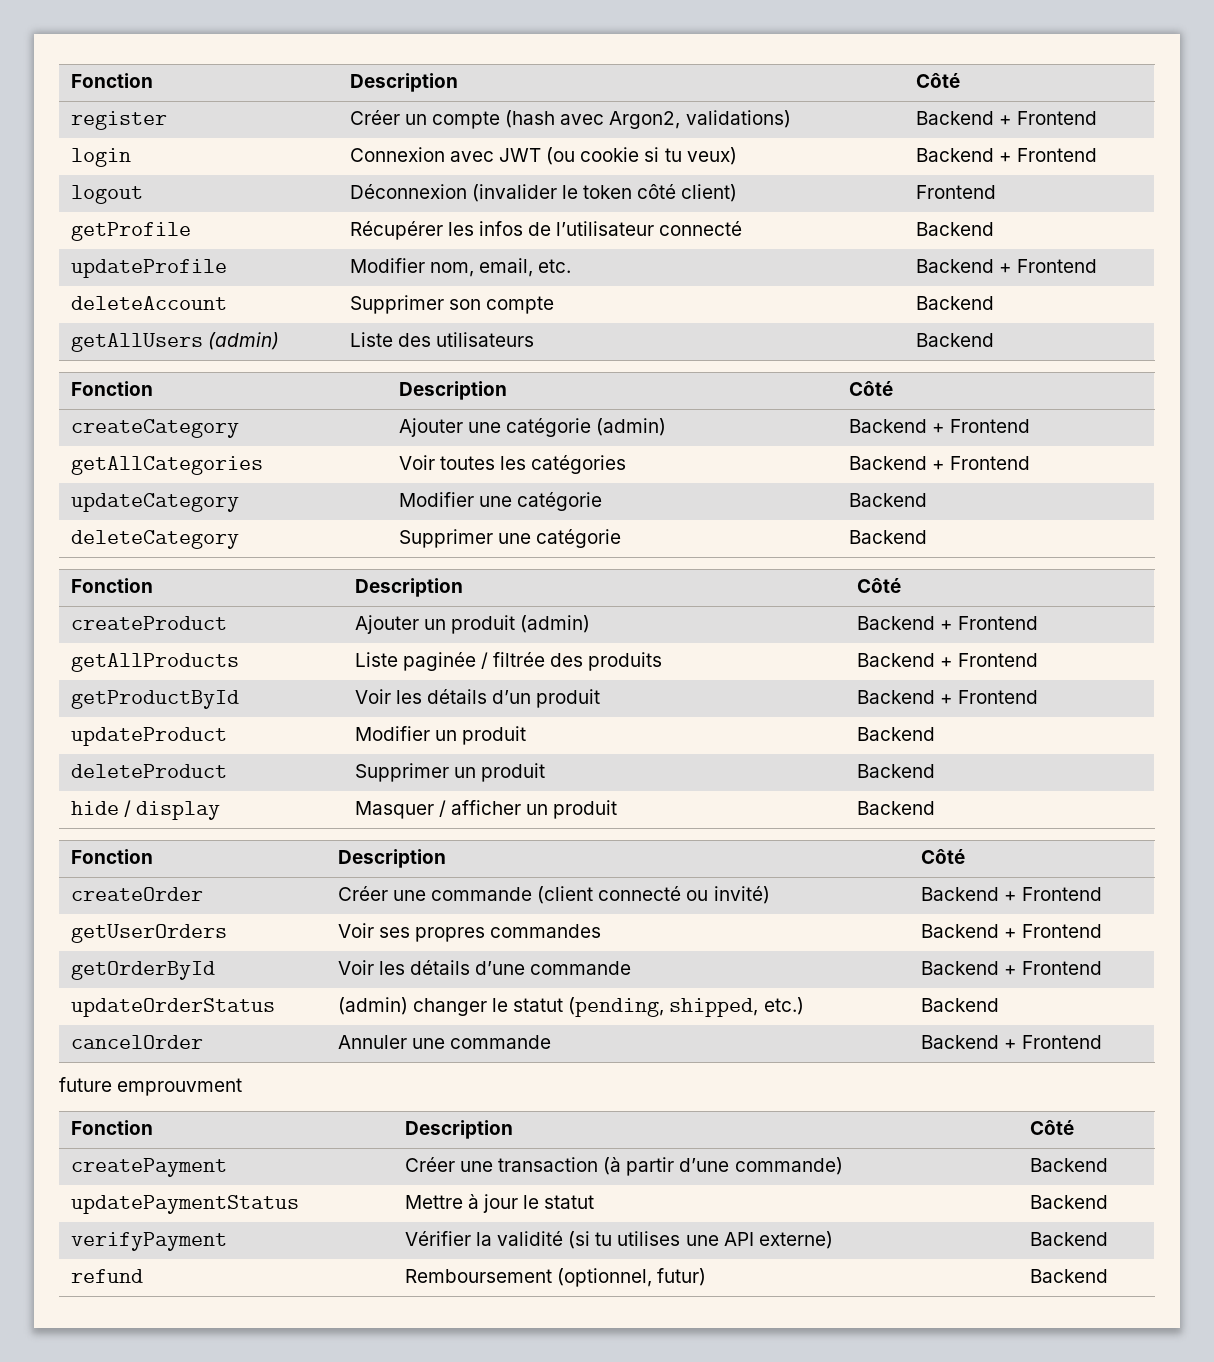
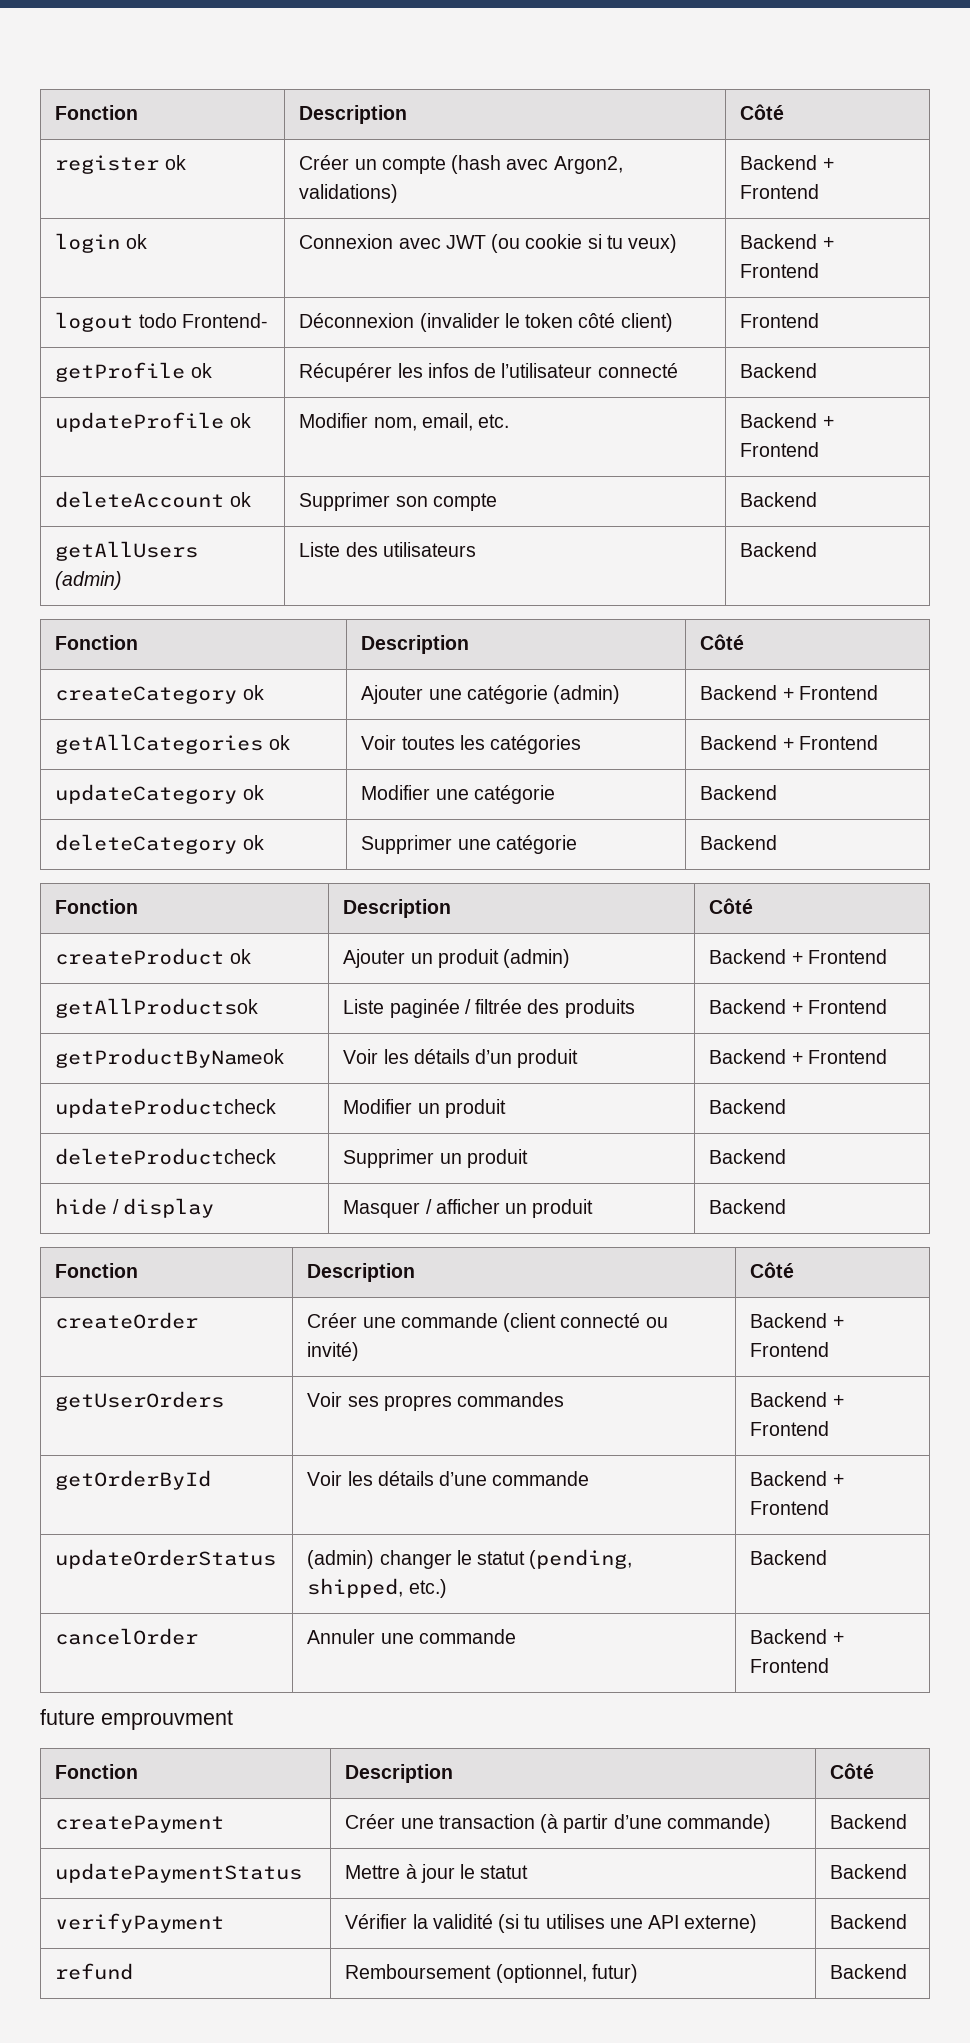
- register | Créer un compte (hash avec Argon2, validations) | Backend + Frontend
+ register ok | Créer un compte (hash avec Argon2, validations) | Backend + Frontend
- login | Connexion avec JWT (ou cookie si tu veux) | Backend + Frontend
+ login ok | Connexion avec JWT (ou cookie si tu veux) | Backend + Frontend
- logout | Déconnexion (invalider le token côté client) | Frontend
+ logout todo Frontend- | Déconnexion (invalider le token côté client) | Frontend
- getProfile | Récupérer les infos de l’utilisateur connecté | Backend
+ getProfile ok | Récupérer les infos de l’utilisateur connecté | Backend
- updateProfile | Modifier nom, email, etc. | Backend + Frontend
+ updateProfile ok | Modifier nom, email, etc. | Backend + Frontend
- deleteAccount | Supprimer son compte | Backend
+ deleteAccount ok | Supprimer son compte | Backend
- createCategory | Ajouter une catégorie (admin) | Backend + Frontend
+ createCategory ok | Ajouter une catégorie (admin) | Backend + Frontend
- getAllCategories | Voir toutes les catégories | Backend + Frontend
+ getAllCategories ok | Voir toutes les catégories | Backend + Frontend
- updateCategory | Modifier une catégorie | Backend
+ updateCategory ok | Modifier une catégorie | Backend
- deleteCategory | Supprimer une catégorie | Backend
+ deleteCategory ok | Supprimer une catégorie | Backend
- createProduct | Ajouter un produit (admin) | Backend + Frontend
+ createProduct ok | Ajouter un produit (admin) | Backend + Frontend
- getAllProducts | Liste paginée / filtrée des produits | Backend + Frontend
+ getAllProductsok | Liste paginée / filtrée des produits | Backend + Frontend
- getProductById | Voir les détails d’un produit | Backend + Frontend
+ getProductByNameok | Voir les détails d’un produit | Backend + Frontend
- updateProduct | Modifier un produit | Backend
+ updateProductcheck | Modifier un produit | Backend
- deleteProduct | Supprimer un produit | Backend
+ deleteProductcheck | Supprimer un produit | Backend

